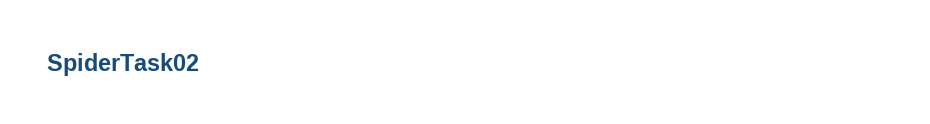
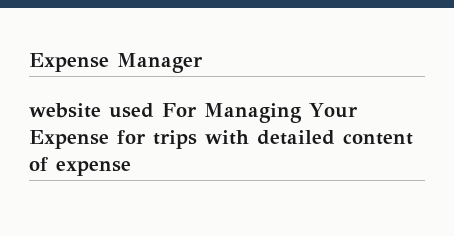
- SpiderTask02
+ Expense Manager
+ website used For Managing Your Expense for trips with detailed content of expense

